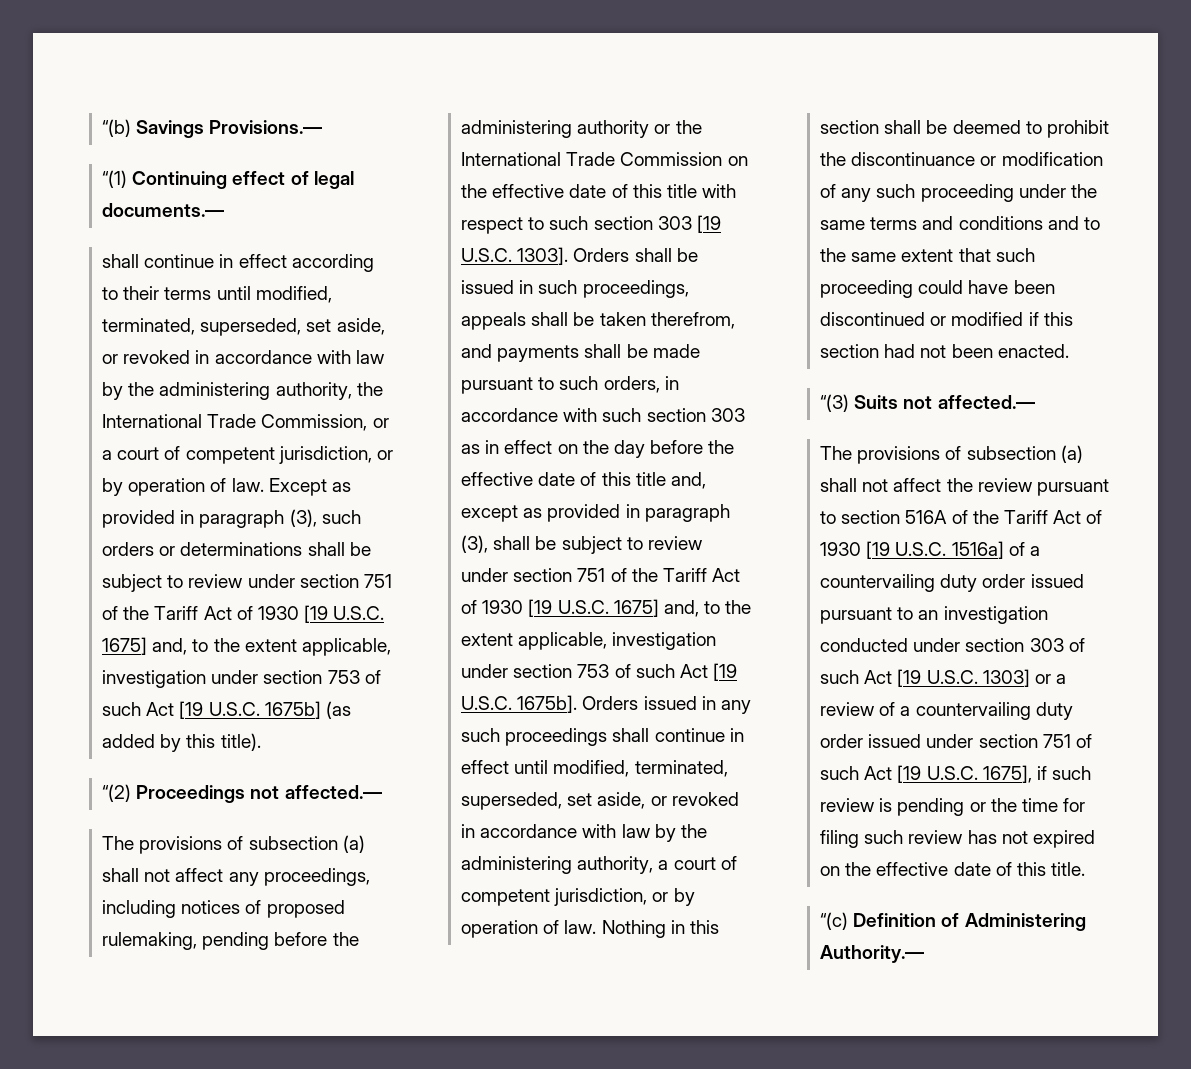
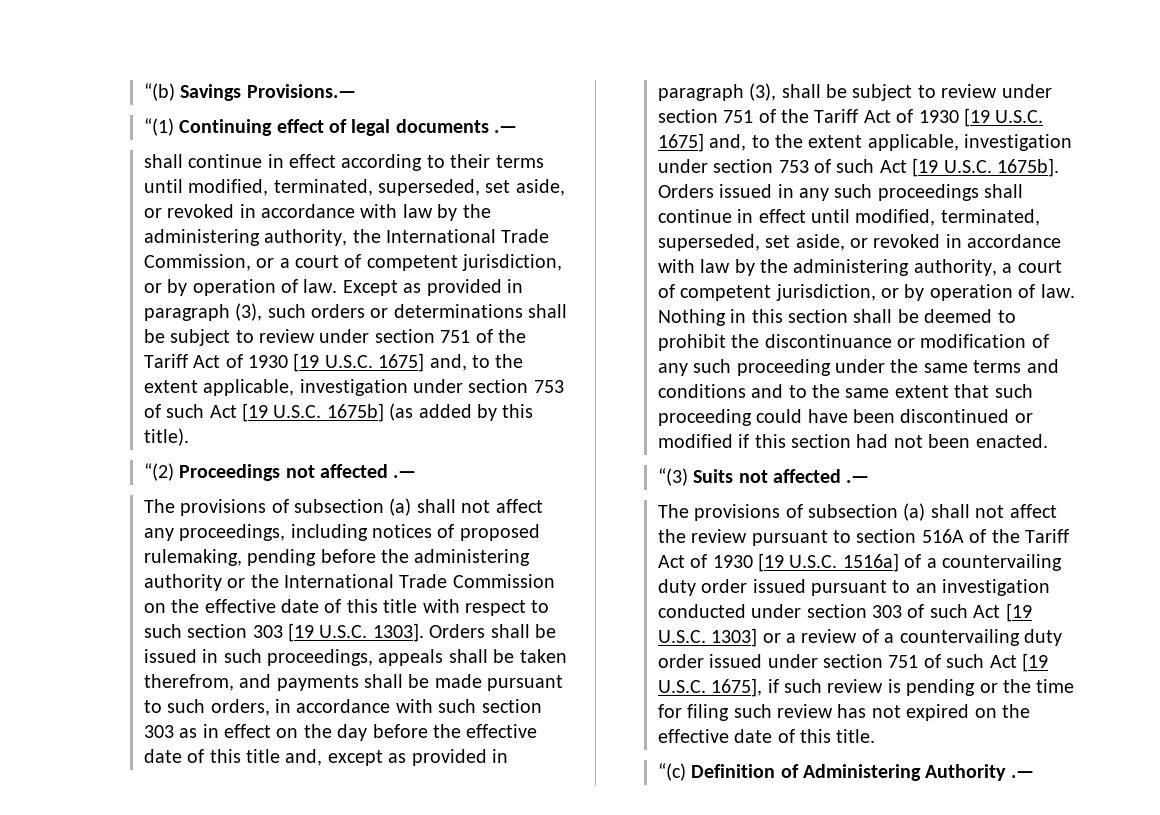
- “(1) Continuing effect of legal documents.—
+ “(1) Continuing effect of legal documents .—
- “(2) Proceedings not affected.—
+ “(2) Proceedings not affected .—
- “(3) Suits not affected.—
+ “(3) Suits not affected .—
- “(c) Definition of Administering Authority.—
+ “(c) Definition of Administering Authority .—

